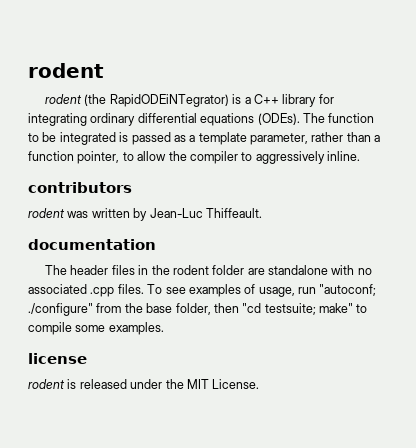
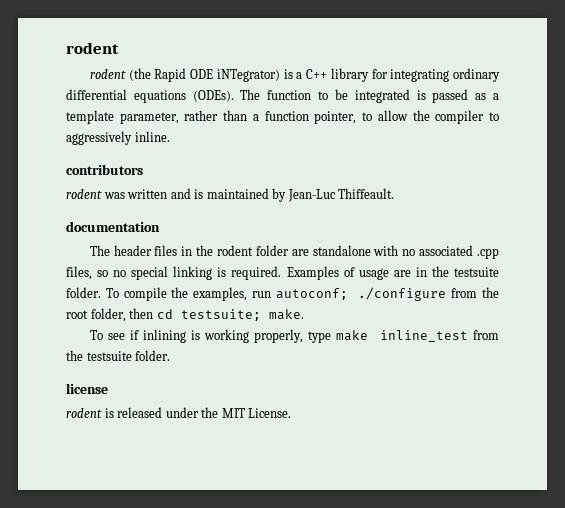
- rodent (the RapidODEiNTegrator) is a C++ library for integrating ordinary differential equations (ODEs).
+ rodent (the Rapid ODE iNTegrator) is a C++ library for integrating ordinary differential equations (ODEs).
- rodent was written by Jean-Luc Thiffeault.
+ rodent was written and is maintained by Jean-Luc Thiffeault.
- The header files in the rodent folder are standalone with no associated .cpp files. To see examples of usage, run "autoconf; ./configure" from the base folder, then "cd testsuite; make" to compile some examples.
+ The header files in the rodent folder are standalone with no associated .cpp files, so no special linking is required. Examples of usage are in the testsuite folder. To compile the examples, run autoconf; ./configure from the root folder, then cd testsuite; make.
+ To see if inlining is working properly, type make inline_test from the testsuite folder.

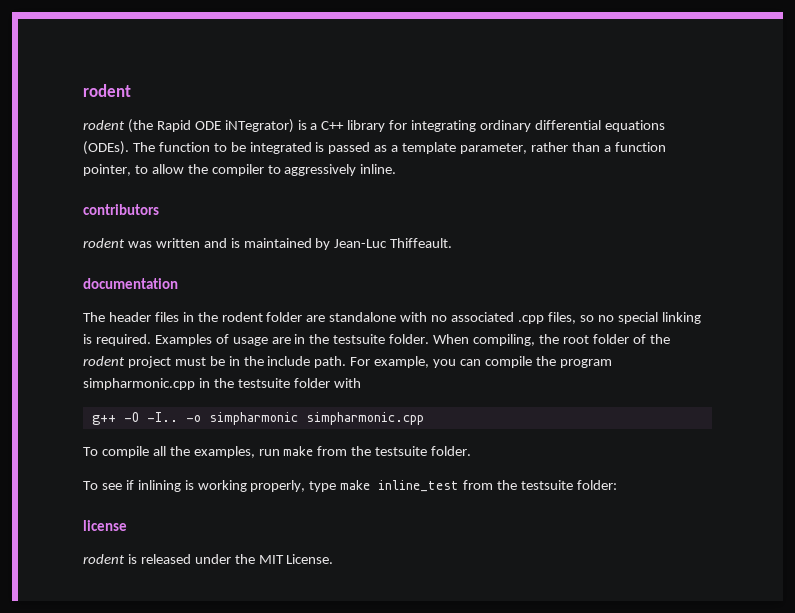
- Examples of usage are in the testsuite folder. To compile the examples, run autoconf; ./configure from the root folder, then cd testsuite; make.
+ Examples of usage are in the testsuite folder. When compiling, the root folder of the rodent project must be in the include path. For example, you can compile the program simpharmonic.cpp in the testsuite folder with
+ g++ -O -I.. -o simpharmonic simpharmonic.cpp
+ To compile all the examples, run make from the testsuite folder.
- To see if inlining is working properly, type make inline_test from the testsuite folder.
+ To see if inlining is working properly, type make inline_test from the testsuite folder:

